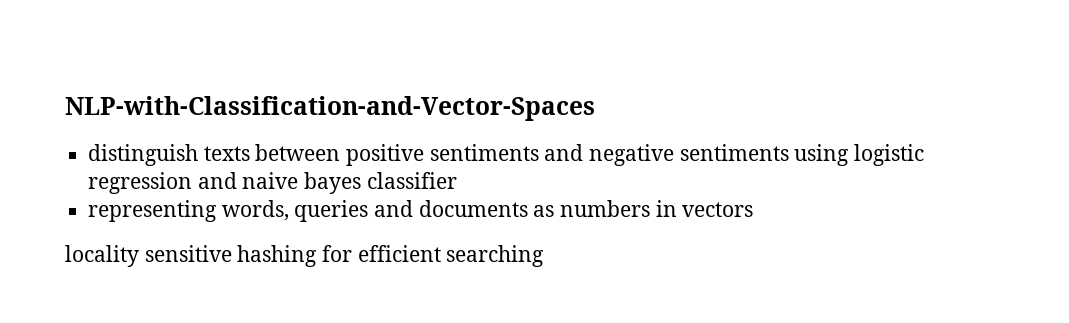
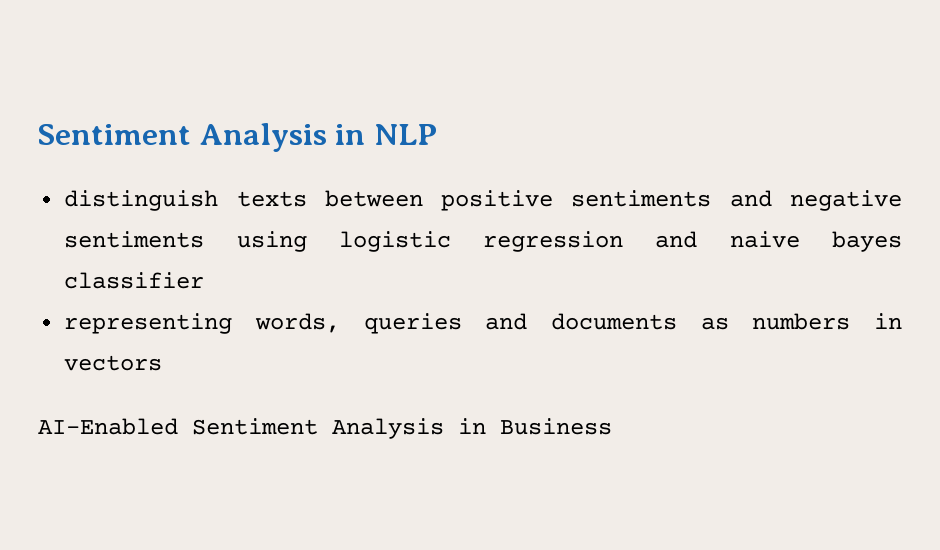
- NLP-with-Classification-and-Vector-Spaces
+ Sentiment Analysis in NLP
- locality sensitive hashing for efficient searching
+ AI-Enabled Sentiment Analysis in Business

